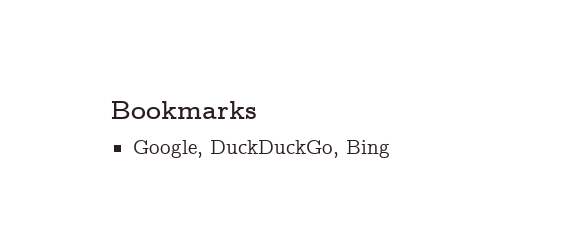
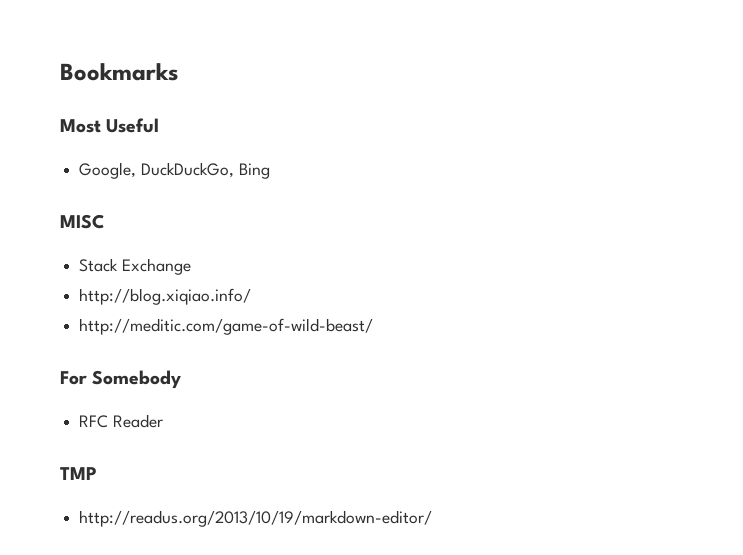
+ Most Useful
+ MISC
+ Stack Exchange
+ http://blog.xiqiao.info/
+ http://meditic.com/game-of-wild-beast/
+ For Somebody
+ RFC Reader
+ TMP
+ http://readus.org/2013/10/19/markdown-editor/

